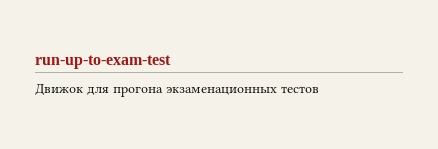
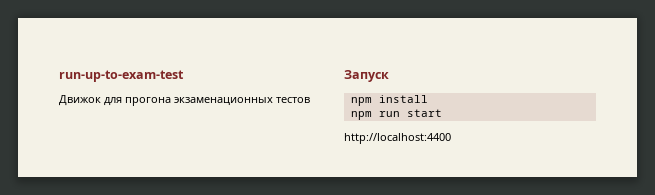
+ Запуск
+ npm install
+ npm run start
+ http://localhost:4400

